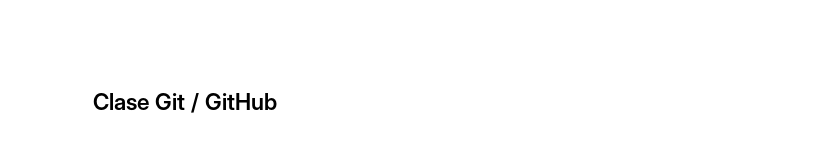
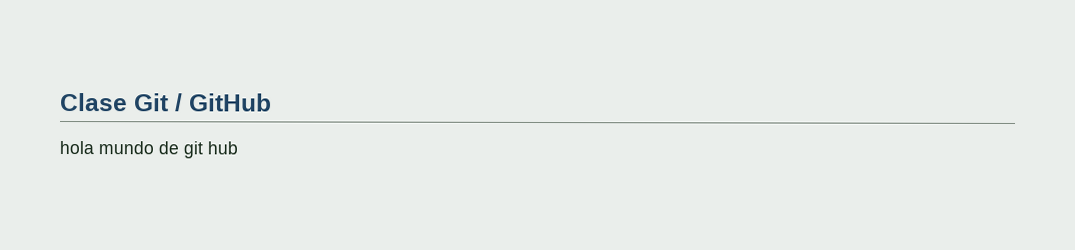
+ hola mundo de git hub

